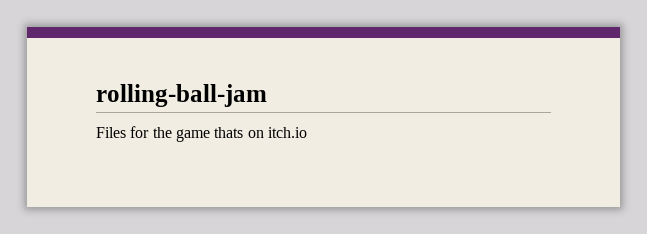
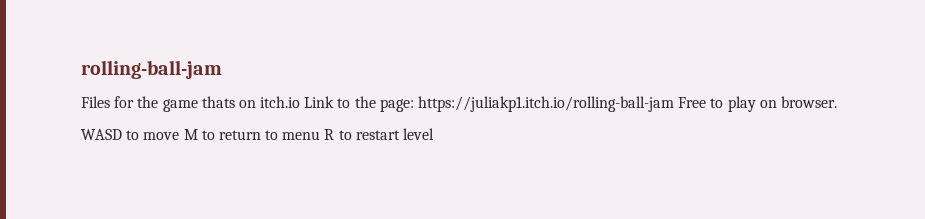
- Files for the game thats on itch.io
+ Files for the game thats on itch.io Link to the page: https://juliakp1.itch.io/rolling-ball-jam Free to play on browser.
+ WASD to move M to return to menu R to restart level

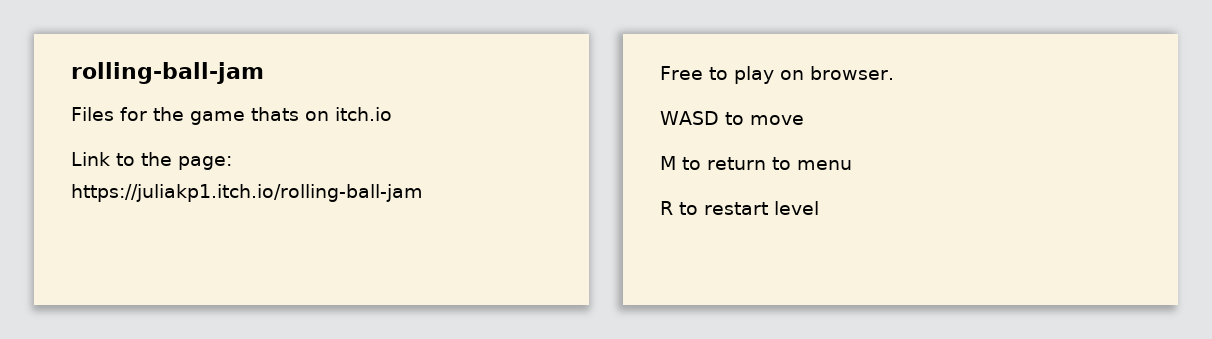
- Files for the game thats on itch.io Link to the page: https://juliakp1.itch.io/rolling-ball-jam Free to play on browser.
+ Files for the game thats on itch.io
+ Link to the page: https://juliakp1.itch.io/rolling-ball-jam
+ Free to play on browser.
- WASD to move M to return to menu R to restart level
+ WASD to move
+ M to return to menu
+ R to restart level

